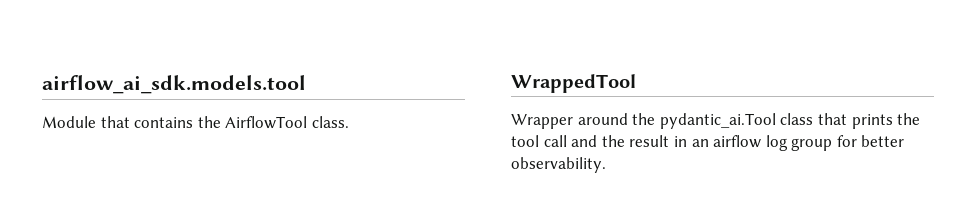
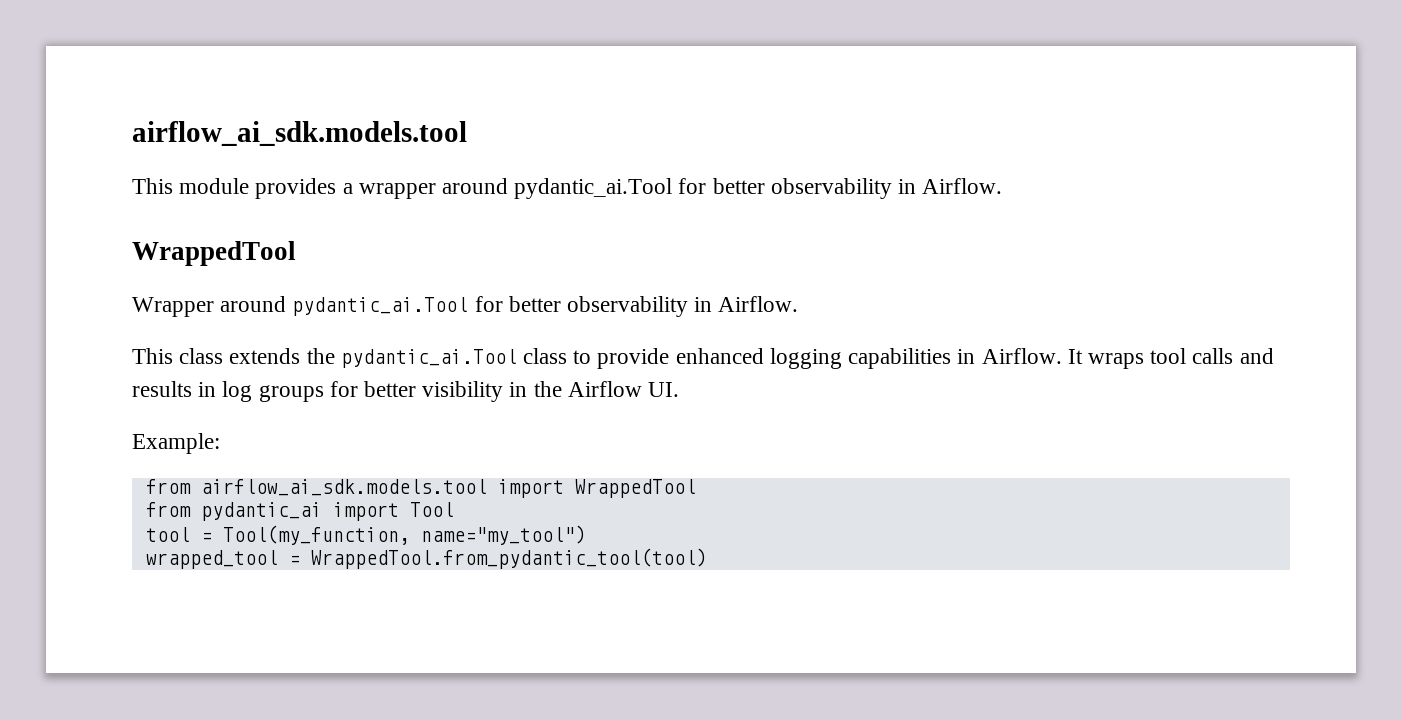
- Module that contains the AirflowTool class.
+ This module provides a wrapper around pydantic_ai.Tool for better observability in Airflow.
  WrappedTool
- Wrapper around the pydantic_ai.Tool class that prints the tool call and the result in an airflow log group for better observability.
+ Wrapper around pydantic_ai.Tool for better observability in Airflow.
+ This class extends the pydantic_ai.Tool class to provide enhanced logging capabilities in Airflow. It wraps tool calls and results in log groups for better visibility in the Airflow UI.
+ Example:
+ from airflow_ai_sdk.models.tool import WrappedTool
+ from pydantic_ai import Tool
+ tool = Tool(my_function, name="my_tool")
+ wrapped_tool = WrappedTool.from_pydantic_tool(tool)

